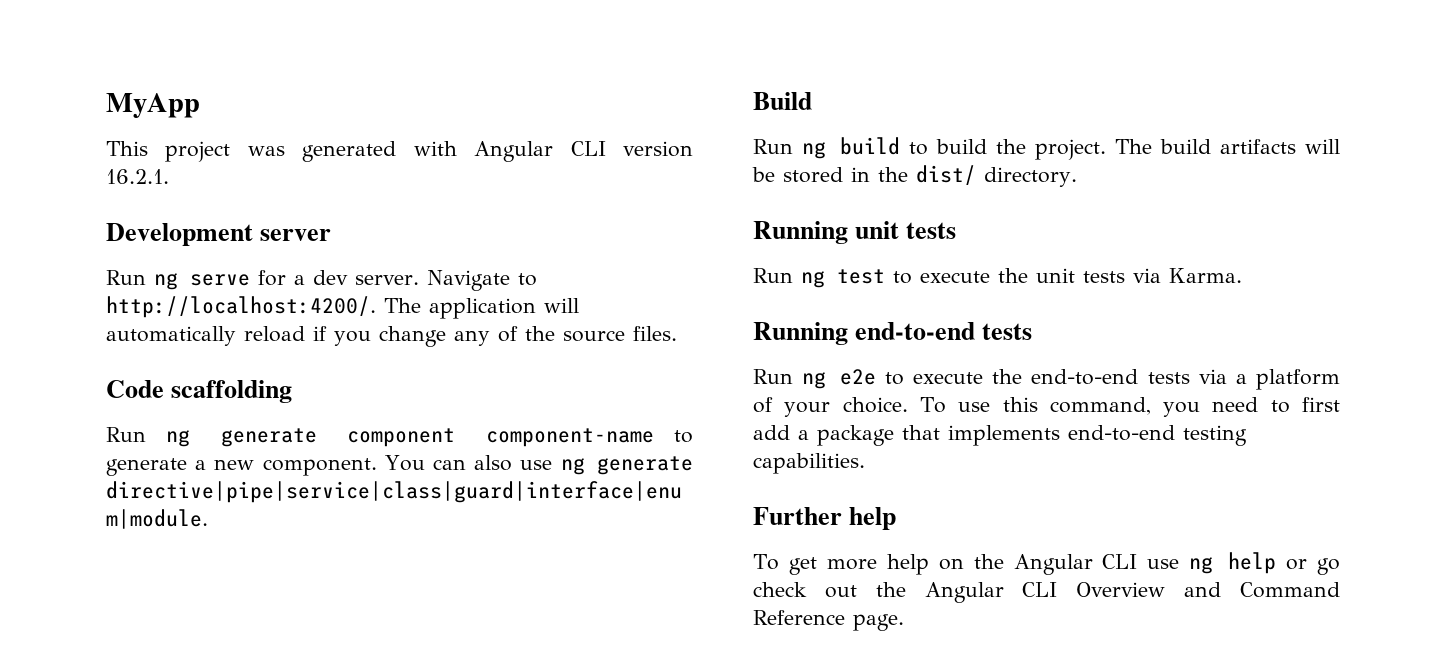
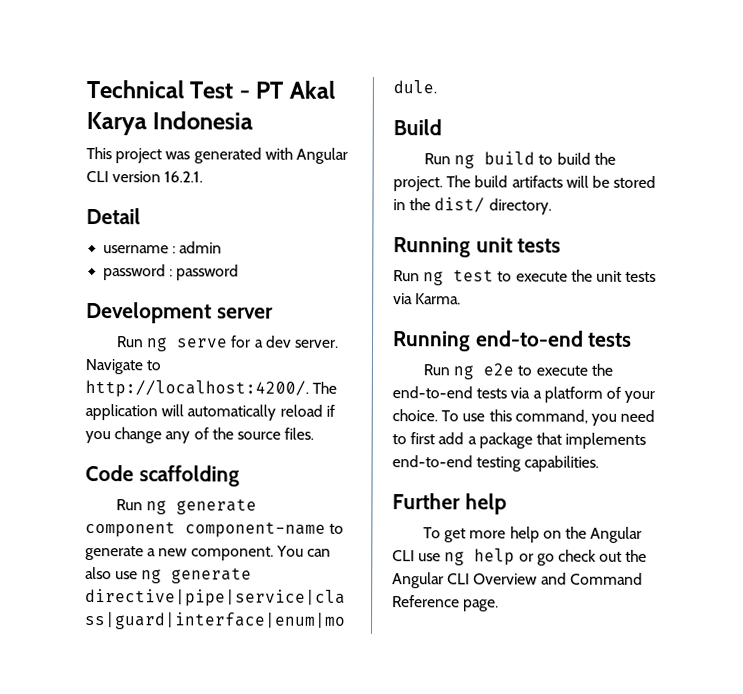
- MyApp
+ Technical Test - PT Akal Karya Indonesia
+ Detail
+ username : admin
+ password : password

